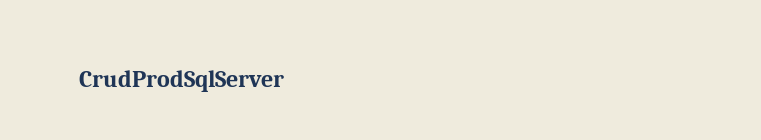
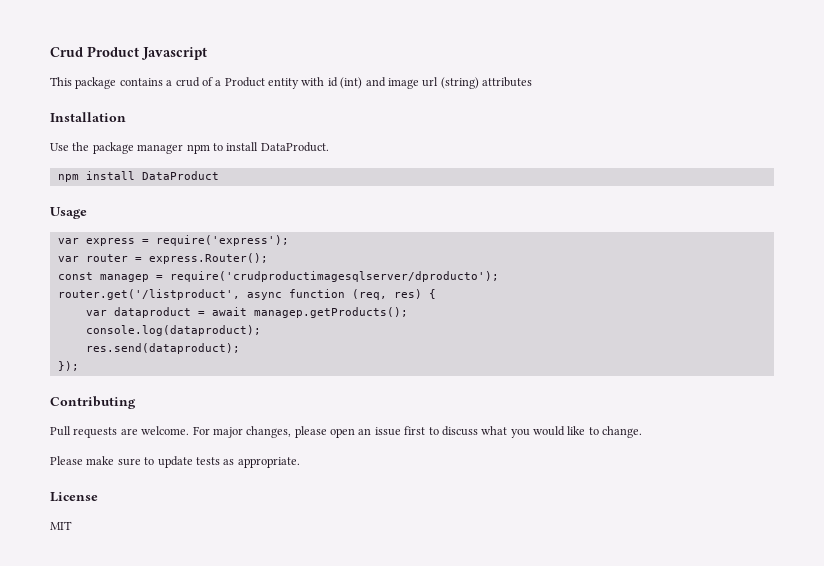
- CrudProdSqlServer
+ Crud Product Javascript
+ This package contains a crud of a Product entity with id (int) and image url (string) attributes
+ Installation
+ Use the package manager npm to install DataProduct.
+ npm install DataProduct
+ Usage
+ var express = require('express');
+ var router = express.Router();
+ const managep = require('crudproductimagesqlserver/dproducto');
+ router.get('/listproduct', async function (req, res) {
+ var dataproduct = await managep.getProducts();
+ console.log(dataproduct);
+ res.send(dataproduct);
+ });
+ Contributing
+ Pull requests are welcome. For major changes, please open an issue first to discuss what you would like to change.
+ Please make sure to update tests as appropriate.
+ License
+ MIT

